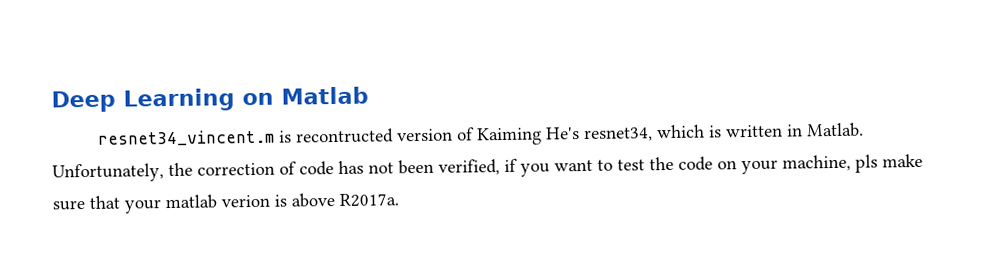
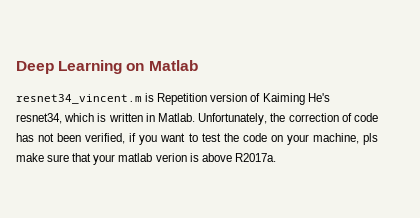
- resnet34_vincent.m is recontructed version of Kaiming He's resnet34, which is written in Matlab.
+ resnet34_vincent.m is Repetition version of Kaiming He's resnet34, which is written in Matlab.

